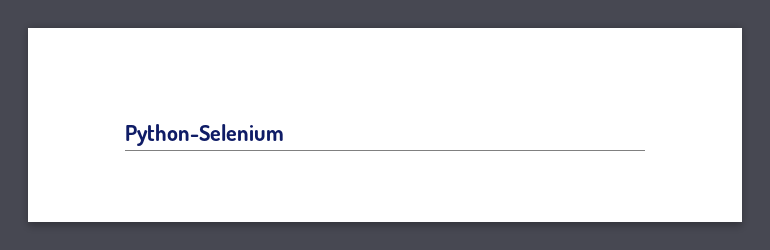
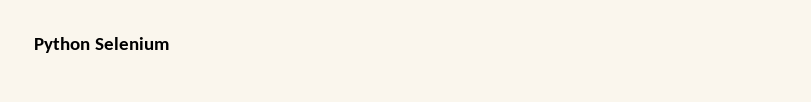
- Python-Selenium
+ Python Selenium

